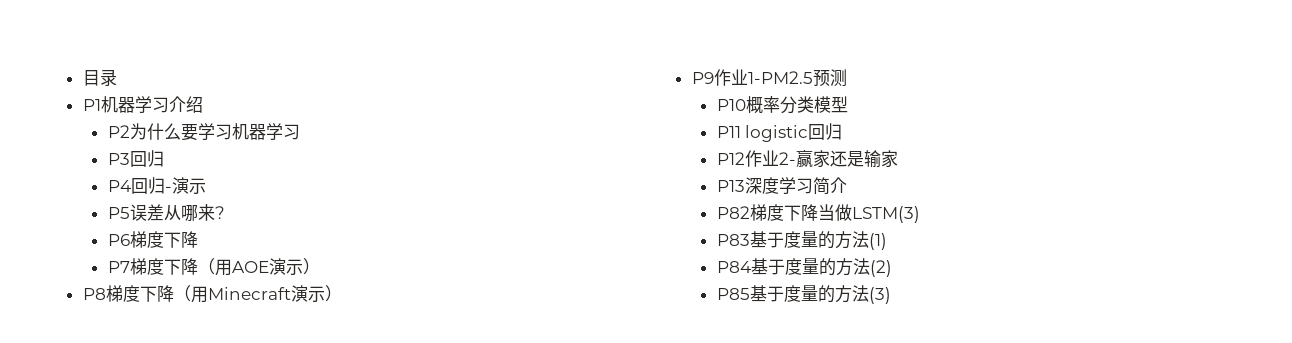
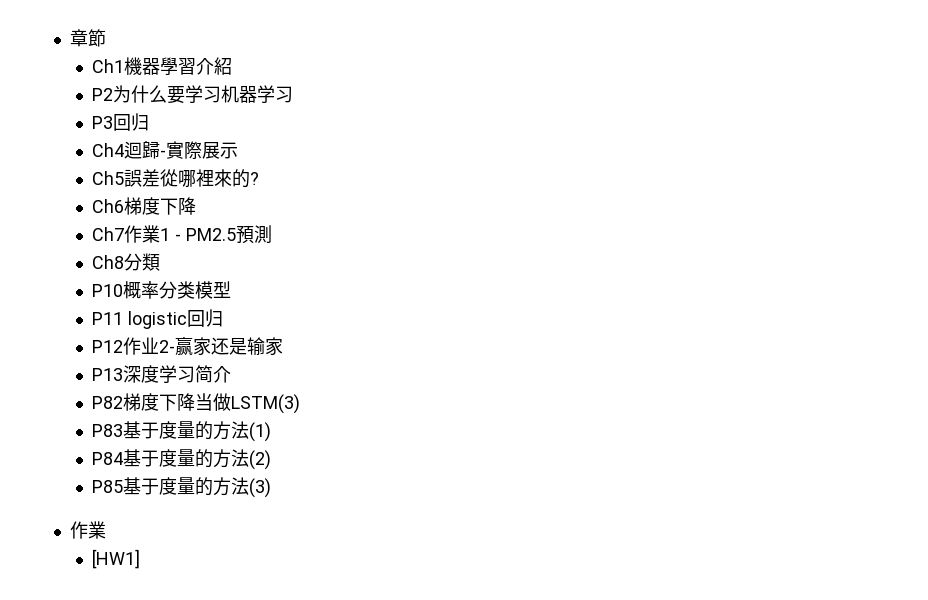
- 目录
- P1机器学习介绍
+ 章節
+ Ch1機器學習介紹
- P4回归-演示
- P5误差从哪来?
+ Ch4迴歸-實際展示
+ Ch5誤差從哪裡來的?
- P6梯度下降
+ Ch6梯度下降
- P7梯度下降（用AOE演示）
- P8梯度下降（用Minecraft演示）
- P9作业1-PM2.5预测
+ Ch7作業1 - PM2.5預測
+ Ch8分類
  P85基于度量的方法(3)
+ 作業
+ [HW1]

